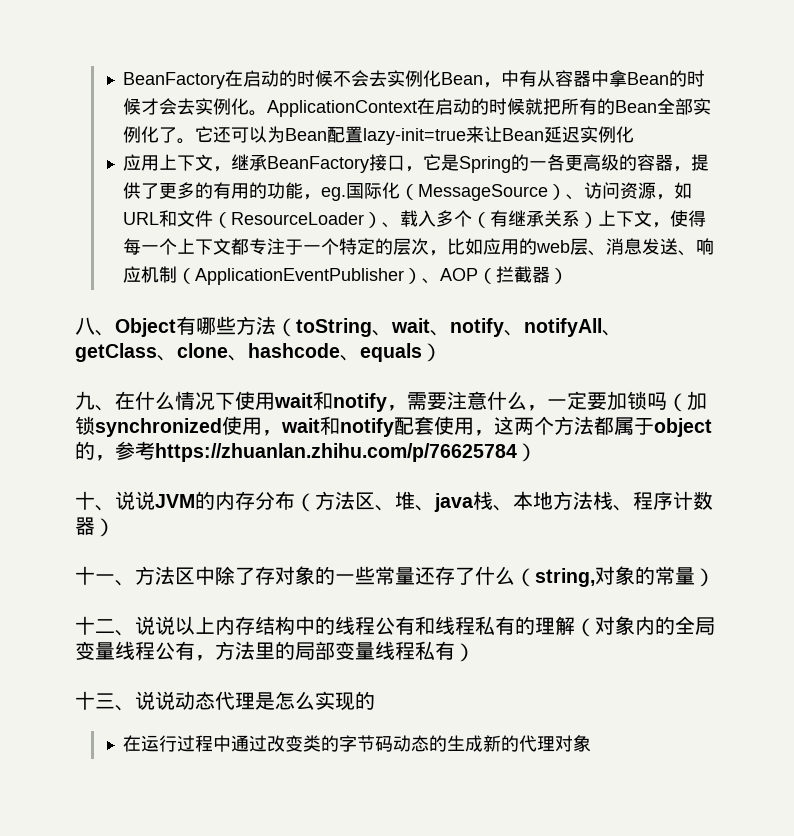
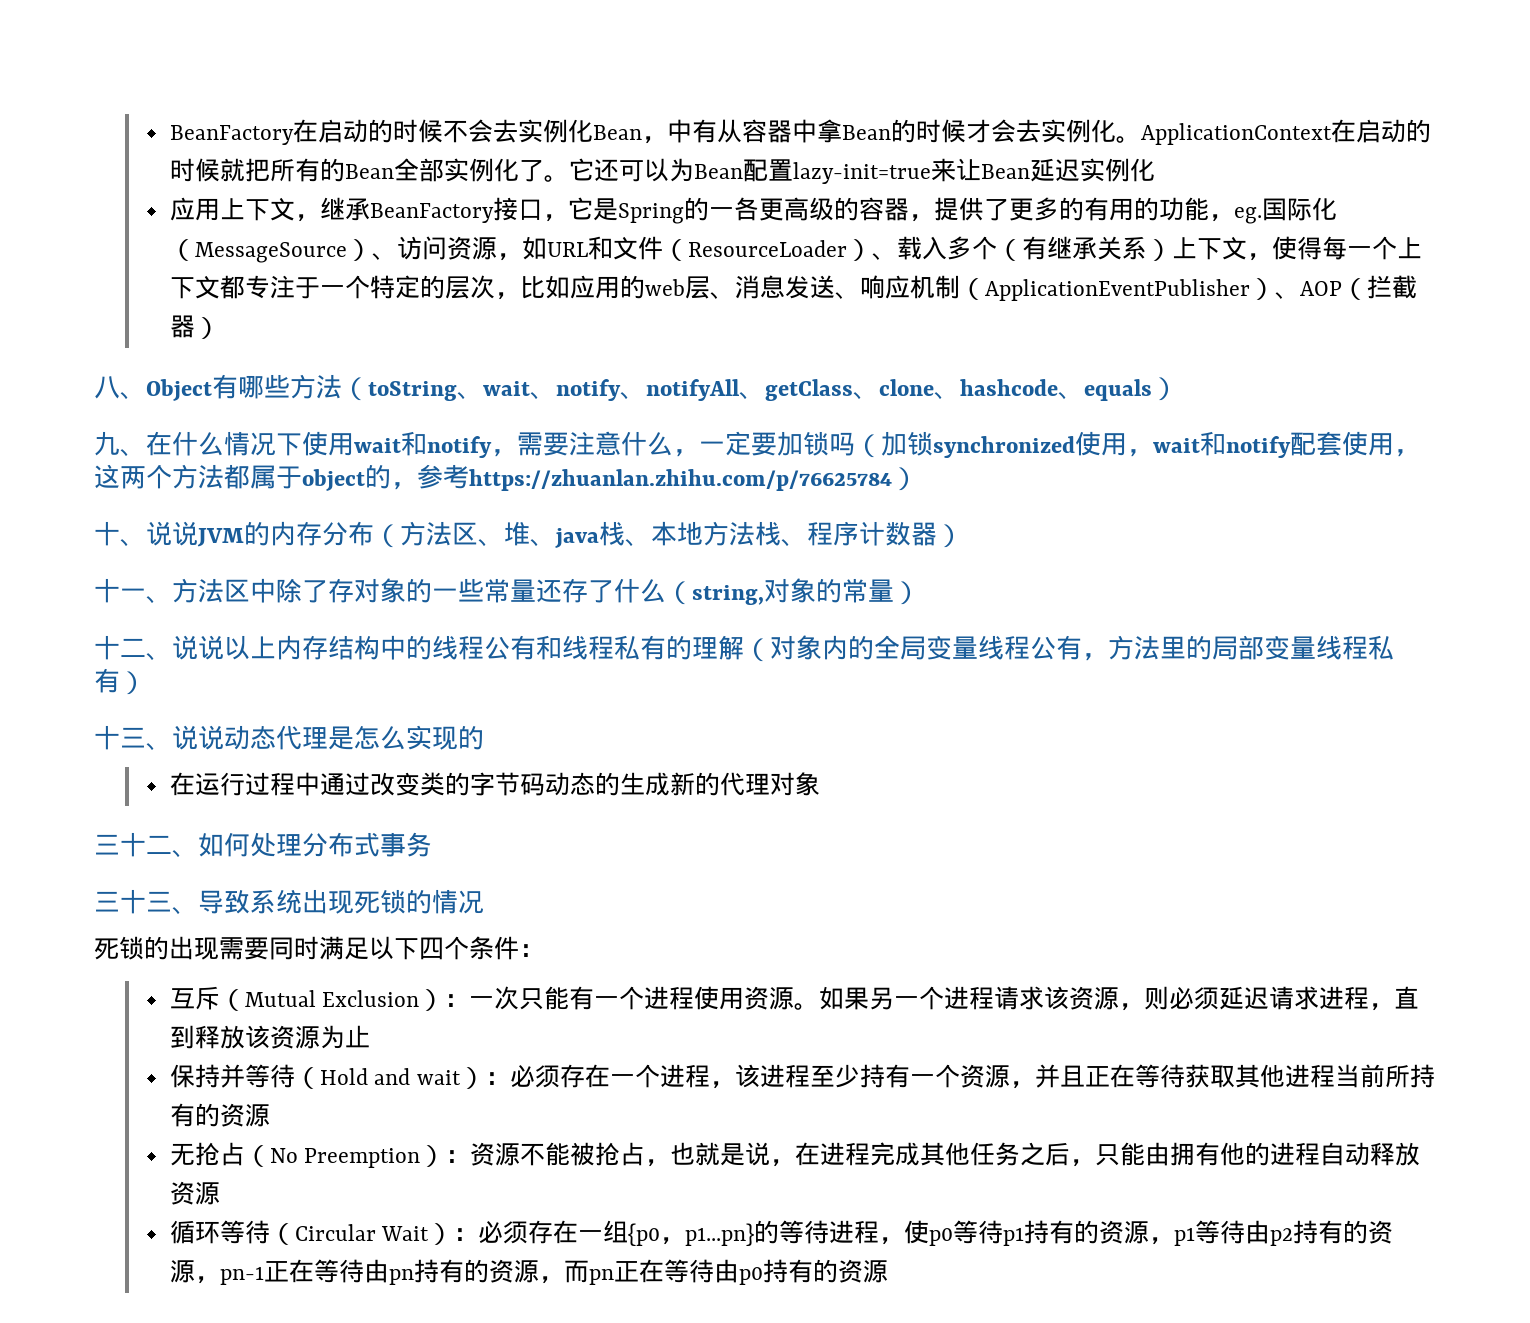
+ 三十二、如何处理分布式事务
+ 三十三、导致系统出现死锁的情况
+ 死锁的出现需要同时满足以下四个条件：
+ 互斥（Mutual Exclusion）：一次只能有一个进程使用资源。如果另一个进程请求该资源，则必须延迟请求进程，直到释放该资源为止
+ 保持并等待（Hold and wait）：必须存在一个进程，该进程至少持有一个资源，并且正在等待获取其他进程当前所持有的资源
+ 无抢占（No Preemption）：资源不能被抢占，也就是说，在进程完成其他任务之后，只能由拥有他的进程自动释放资源
+ 循环等待（Circular Wait）：必须存在一组{p0，p1...pn}的等待进程，使p0等待p1持有的资源，p1等待由p2持有的资源，pn-1正在等待由pn持有的资源，而pn正在等待由p0持有的资源

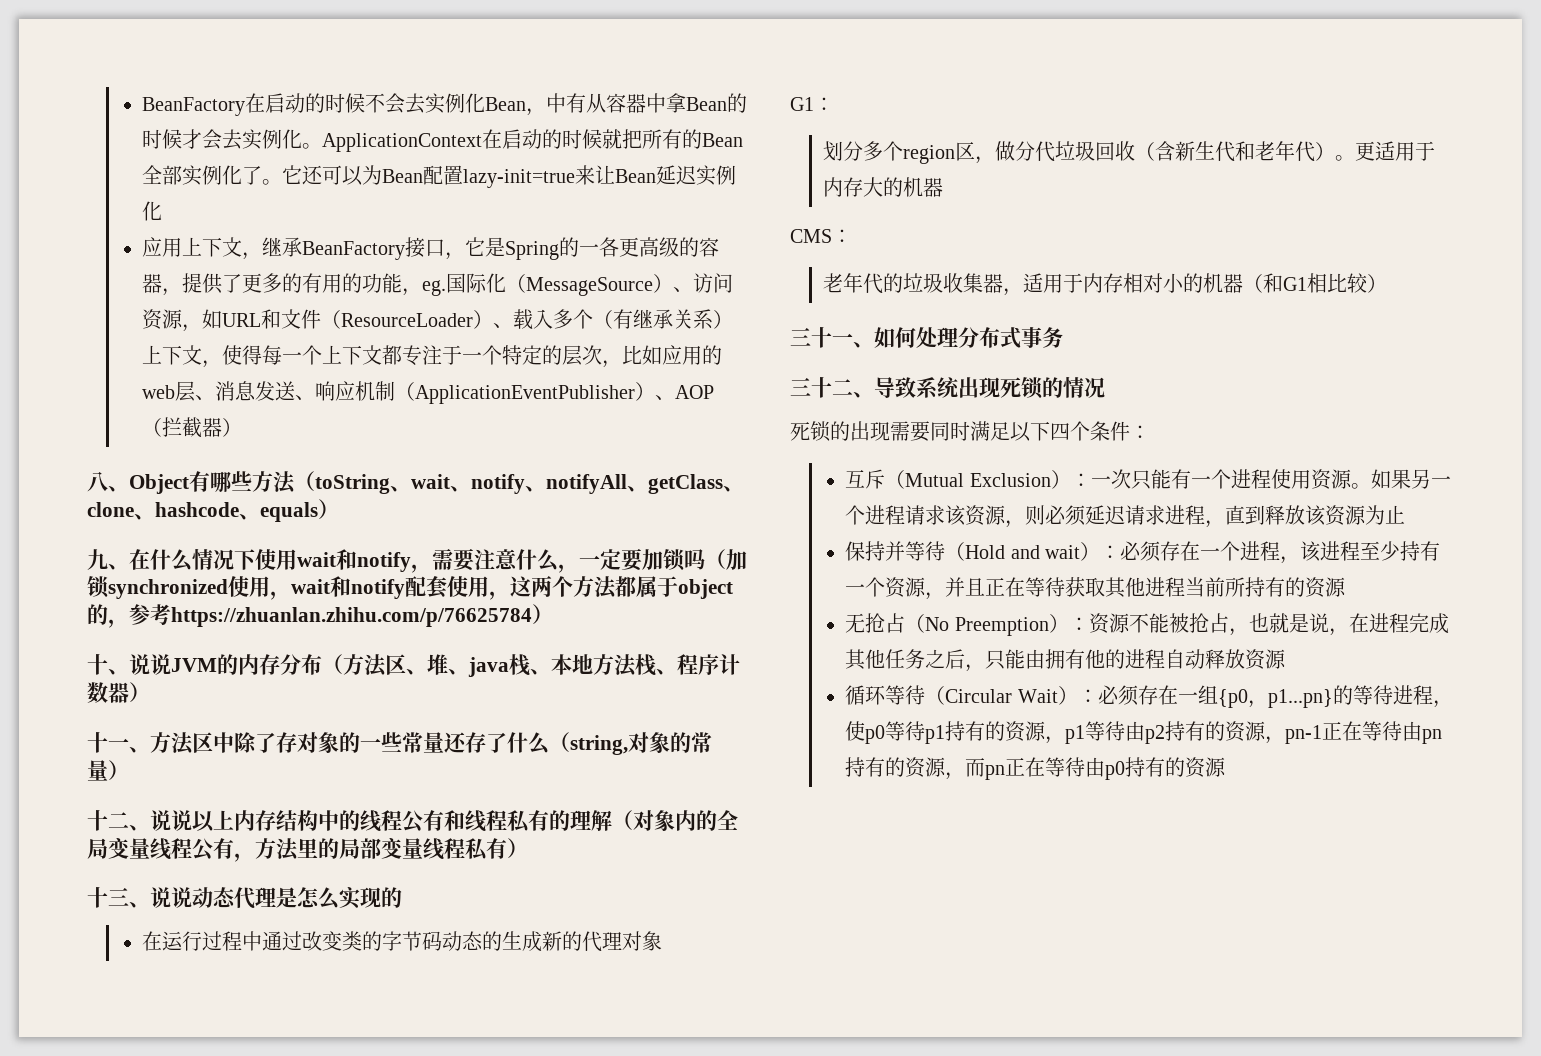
- 三十二、如何处理分布式事务
+ G1：
+ 划分多个region区，做分代垃圾回收（含新生代和老年代）。更适用于内存大的机器
+ CMS：
+ 老年代的垃圾收集器，适用于内存相对小的机器（和G1相比较）
+ 三十一、如何处理分布式事务
- 三十三、导致系统出现死锁的情况
+ 三十二、导致系统出现死锁的情况

